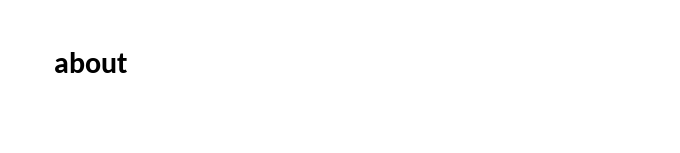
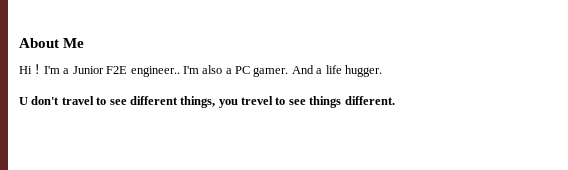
- about
+ About Me
+ Hi！I'm a Junior F2E engineer.. I'm also a PC gamer. And a life hugger.
+ U don't travel to see different things, you trevel to see things different.

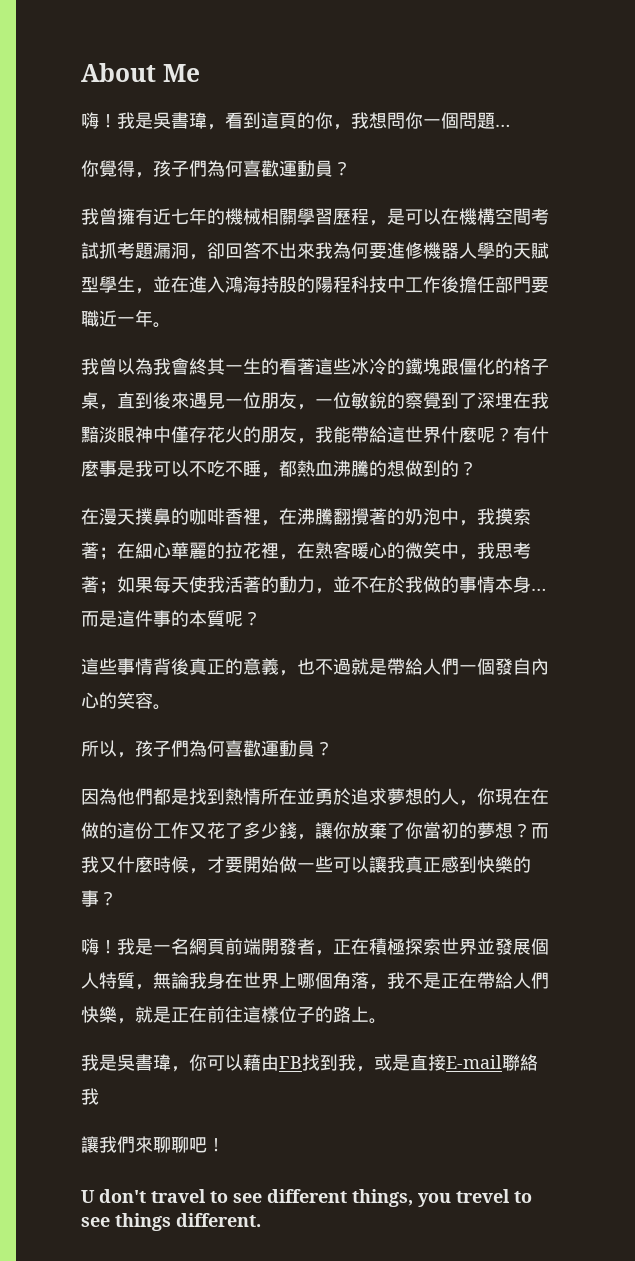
- Hi！I'm a Junior F2E engineer.. I'm also a PC gamer. And a life hugger.
+ 嗨！我是吳書瑋，看到這頁的你，我想問你一個問題…
+ 你覺得，孩子們為何喜歡運動員？
+ 我曾擁有近七年的機械相關學習歷程，是可以在機構空間考試抓考題漏洞，卻回答不出來我為何要進修機器人學的天賦型學生，並在進入鴻海持股的陽程科技中工作後擔任部門要職近一年。
+ 我曾以為我會終其一生的看著這些冰冷的鐵塊跟僵化的格子桌，直到後來遇見一位朋友，一位敏銳的察覺到了深埋在我黯淡眼神中僅存花火的朋友，我能帶給這世界什麼呢？有什麼事是我可以不吃不睡，都熱血沸騰的想做到的？
+ 在漫天撲鼻的咖啡香裡，在沸騰翻攪著的奶泡中，我摸索著；在細心華麗的拉花裡，在熟客暖心的微笑中，我思考著；如果每天使我活著的動力，並不在於我做的事情本身…而是這件事的本質呢？
+ 這些事情背後真正的意義，也不過就是帶給人們一個發自內心的笑容。
+ 所以，孩子們為何喜歡運動員？
+ 因為他們都是找到熱情所在並勇於追求夢想的人，你現在在做的這份工作又花了多少錢，讓你放棄了你當初的夢想？而我又什麼時候，才要開始做一些可以讓我真正感到快樂的事？
+ 嗨！我是一名網頁前端開發者，正在積極探索世界並發展個人特質，無論我身在世界上哪個角落，我不是正在帶給人們快樂，就是正在前往這樣位子的路上。
+ 我是吳書瑋，你可以藉由FB找到我，或是直接E-mail聯絡我
+ 讓我們來聊聊吧！

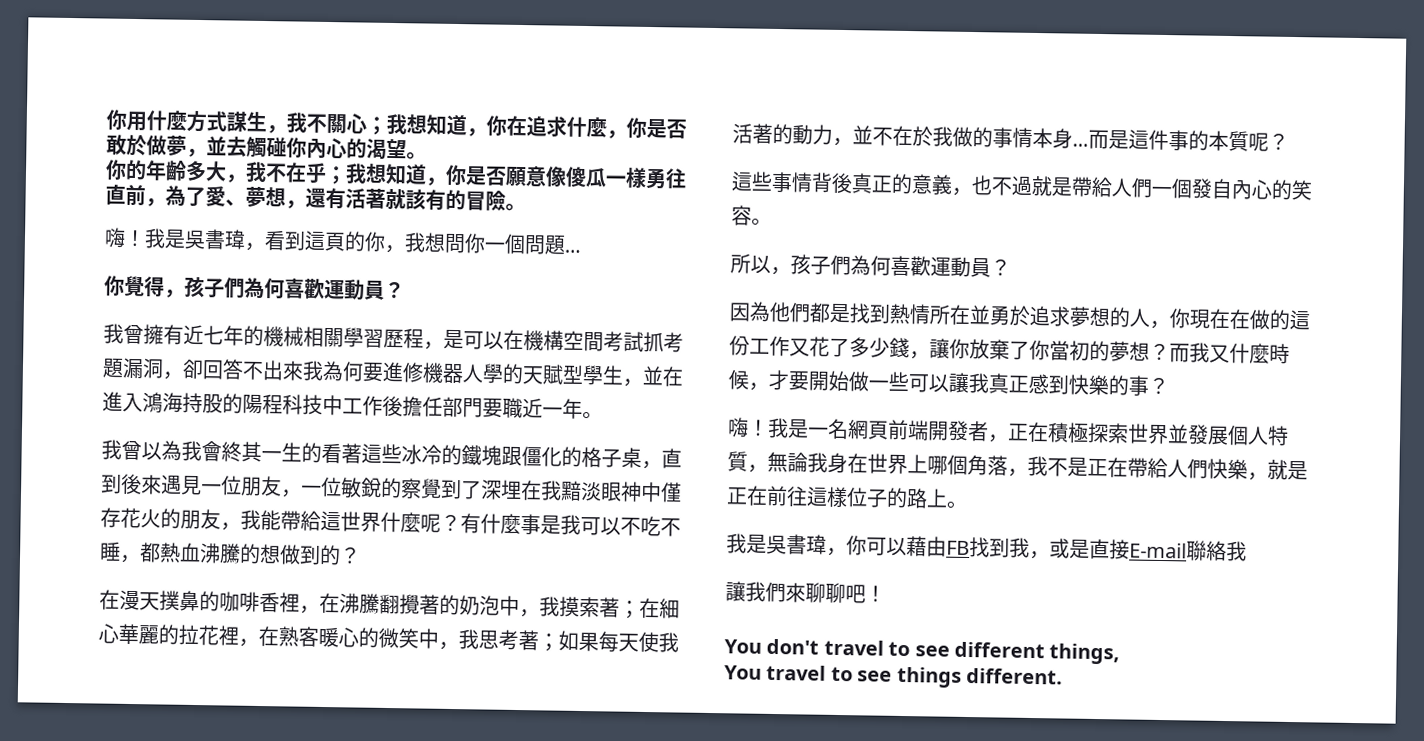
- About Me
+ 你用什麼方式謀生，我不關心；我想知道，你在追求什麼，你是否敢於做夢，並去觸碰你內心的渴望。
+ 你的年齡多大，我不在乎；我想知道，你是否願意像傻瓜一樣勇往直前，為了愛、夢想，還有活著就該有的冒險。
- U don't travel to see different things, you trevel to see things different.
+ You don't travel to see different things,
+ You travel to see things different.

